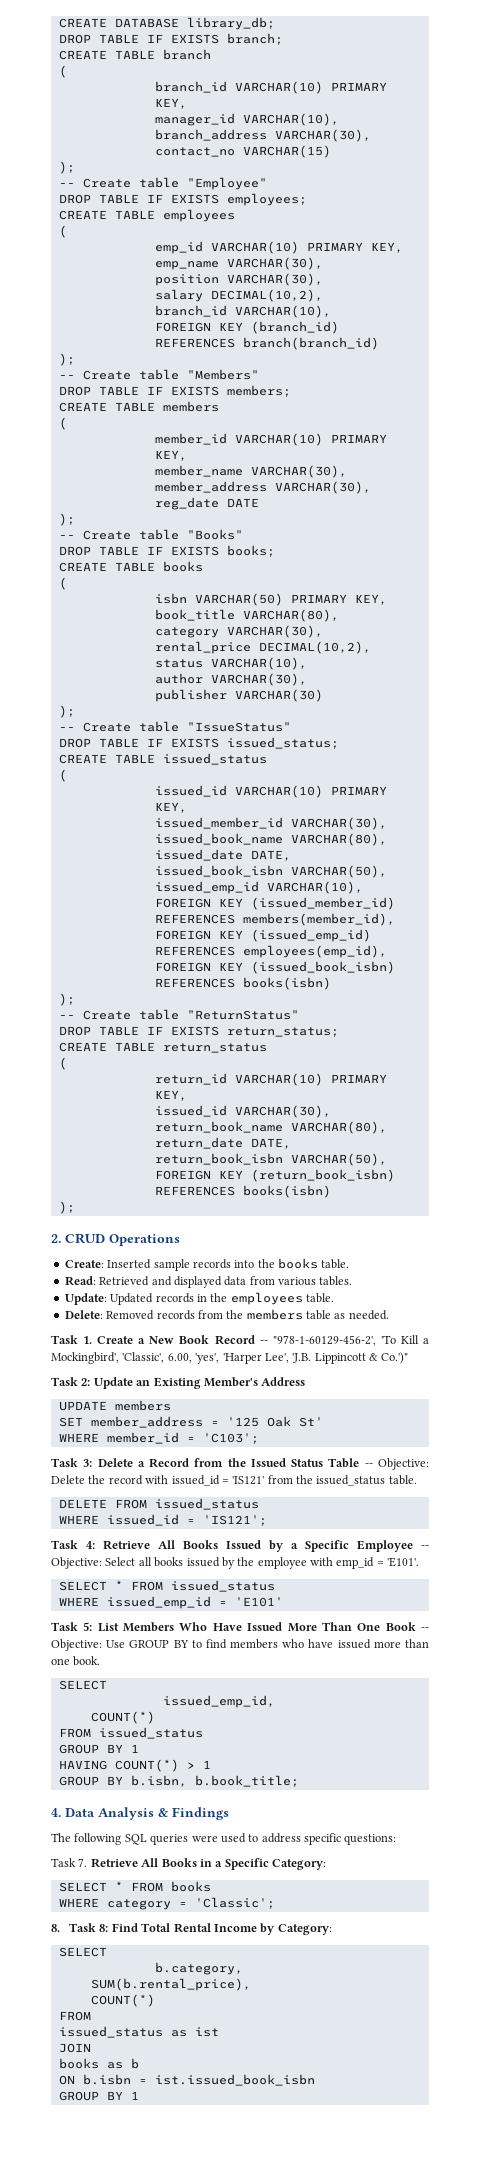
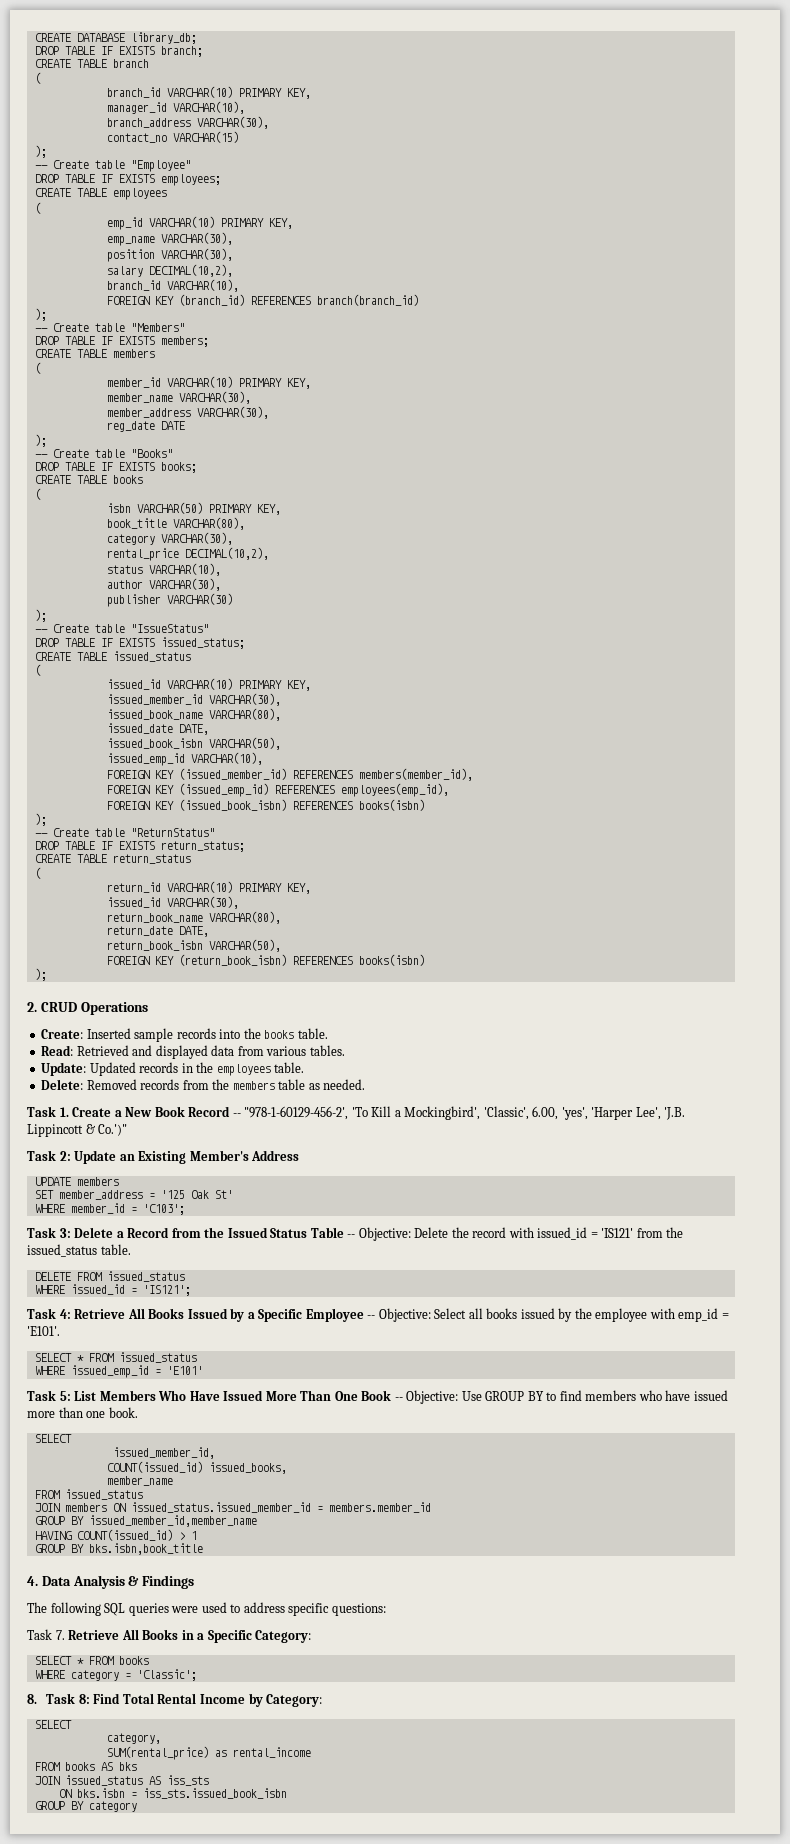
- issued_emp_id,
- COUNT(*)
+ issued_member_id,
+ COUNT(issued_id) issued_books,
+ member_name
  FROM issued_status
- GROUP BY 1
+ JOIN members ON issued_status.issued_member_id = members.member_id
+ GROUP BY issued_member_id,member_name
- HAVING COUNT(*) > 1
+ HAVING COUNT(issued_id) > 1
- GROUP BY b.isbn, b.book_title;
+ GROUP BY bks.isbn,book_title
- b.category,
- SUM(b.rental_price),
- COUNT(*)
- FROM
- issued_status as ist
- JOIN
- books as b
- ON b.isbn = ist.issued_book_isbn
- GROUP BY 1
+ category,
+ SUM(rental_price) as rental_income
+ FROM books AS bks
+ JOIN issued_status AS iss_sts
+ ON bks.isbn = iss_sts.issued_book_isbn
+ GROUP BY category

